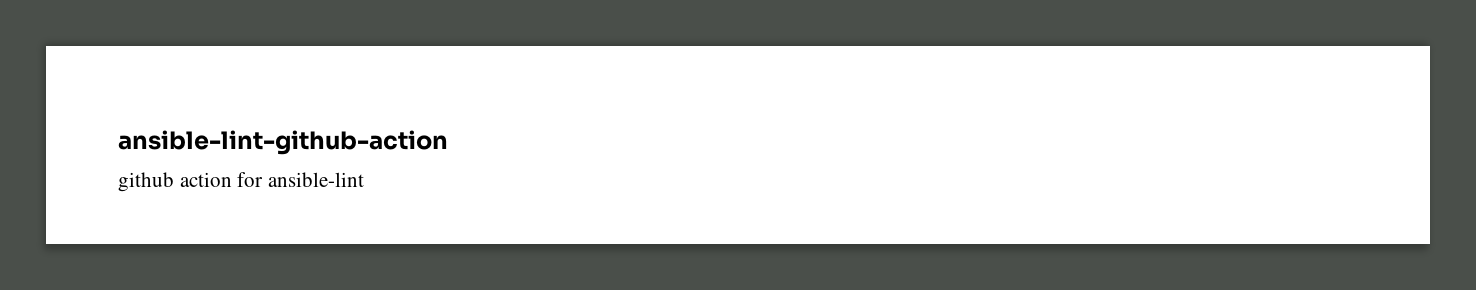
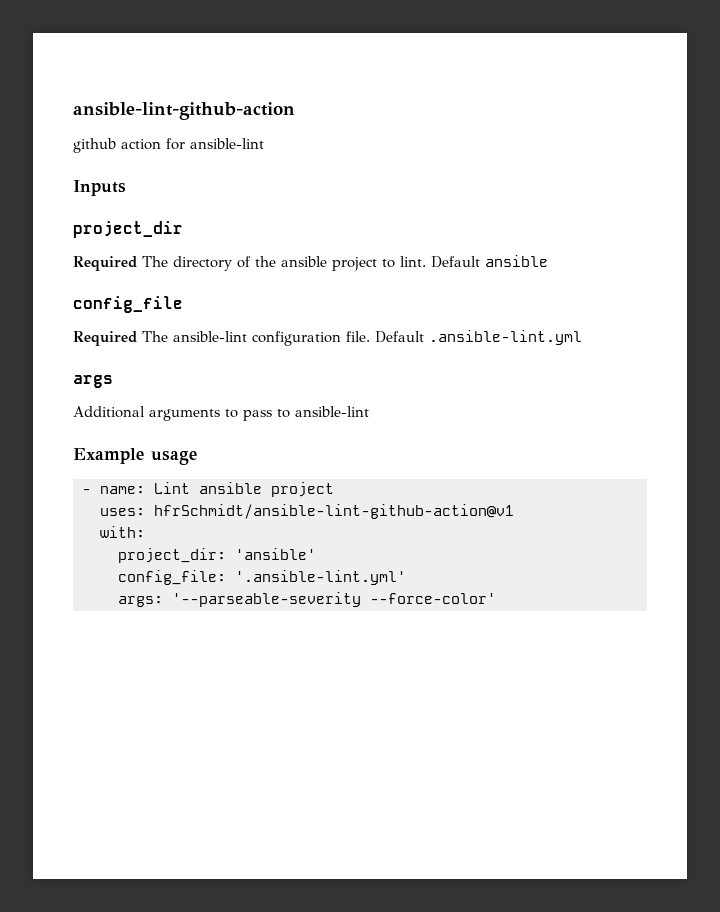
+ Inputs
+ project_dir
+ Required The directory of the ansible project to lint. Default ansible
+ config_file
+ Required The ansible-lint configuration file. Default .ansible-lint.yml
+ args
+ Additional arguments to pass to ansible-lint
+ Example usage
+ - name: Lint ansible project
+ uses: hfrSchmidt/ansible-lint-github-action@v1
+ with:
+ project_dir: 'ansible'
+ config_file: '.ansible-lint.yml'
+ args: '--parseable-severity --force-color'

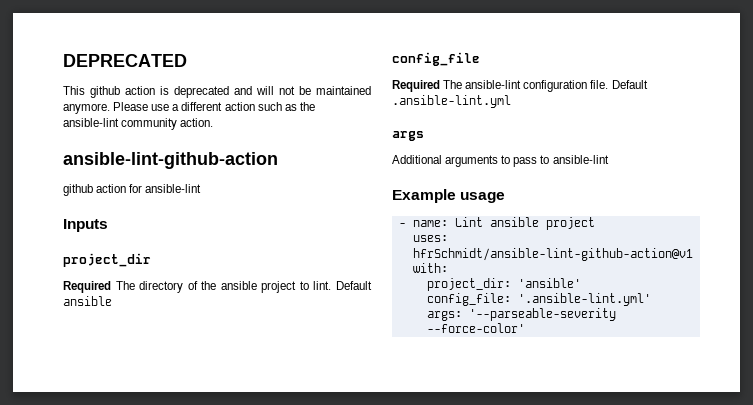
+ DEPRECATED
+ This github action is deprecated and will not be maintained anymore. Please use a different action such as the ansible-lint community action.

